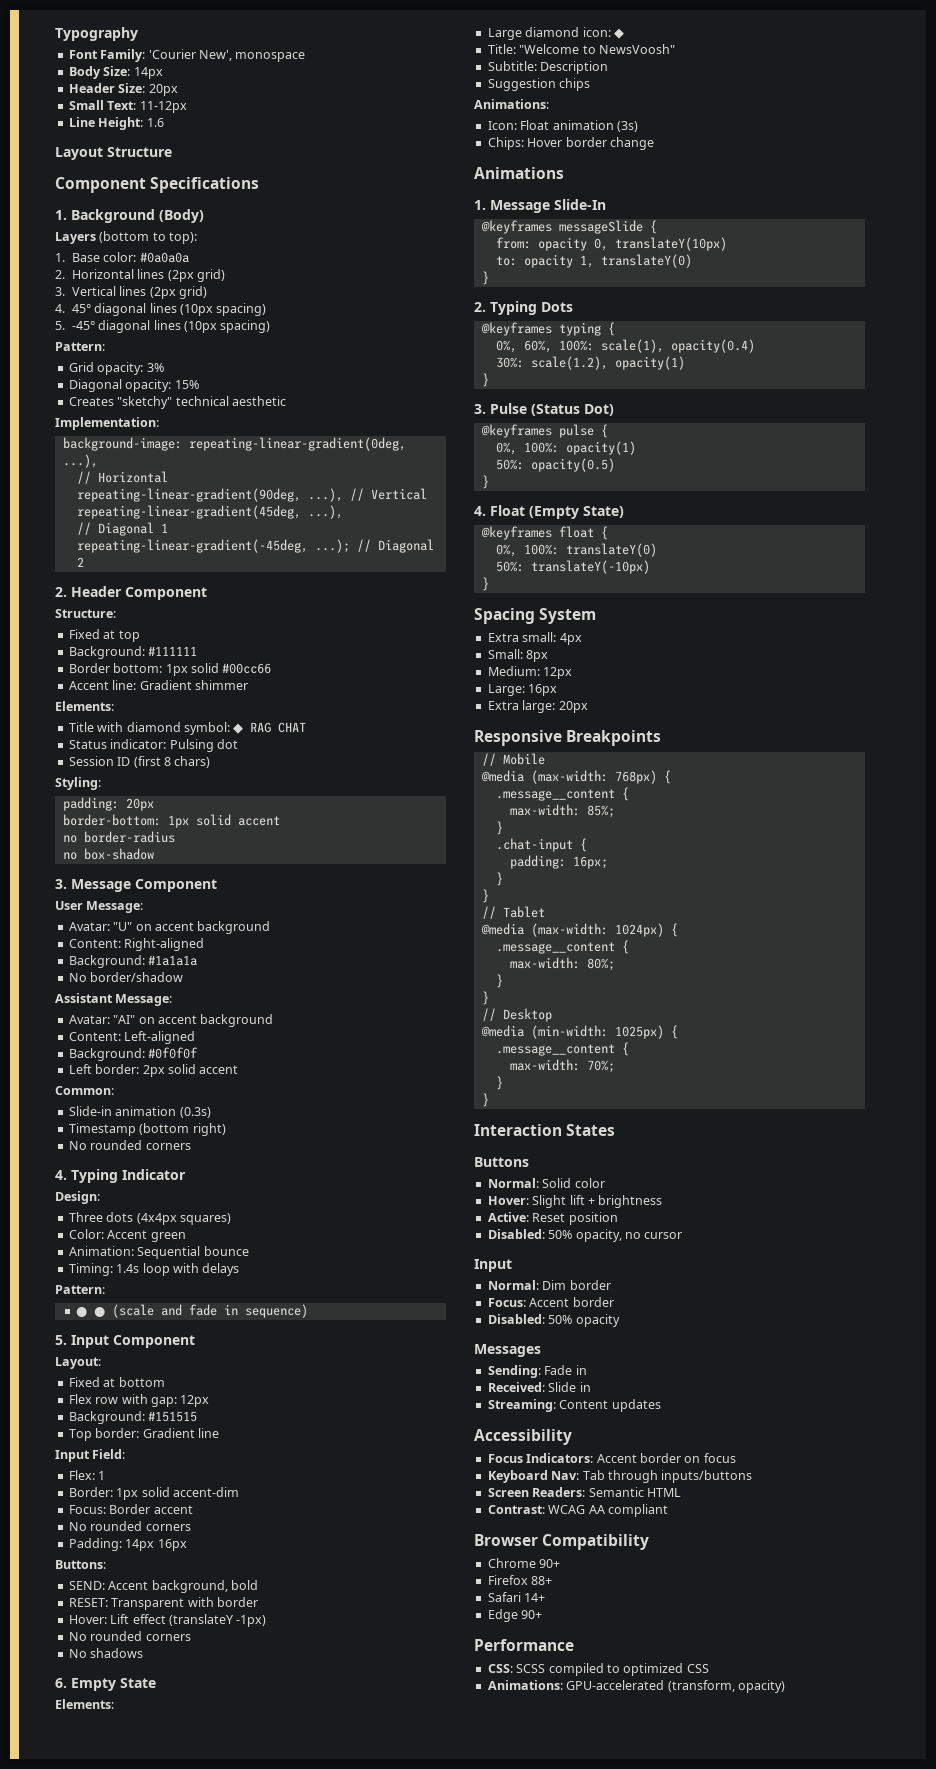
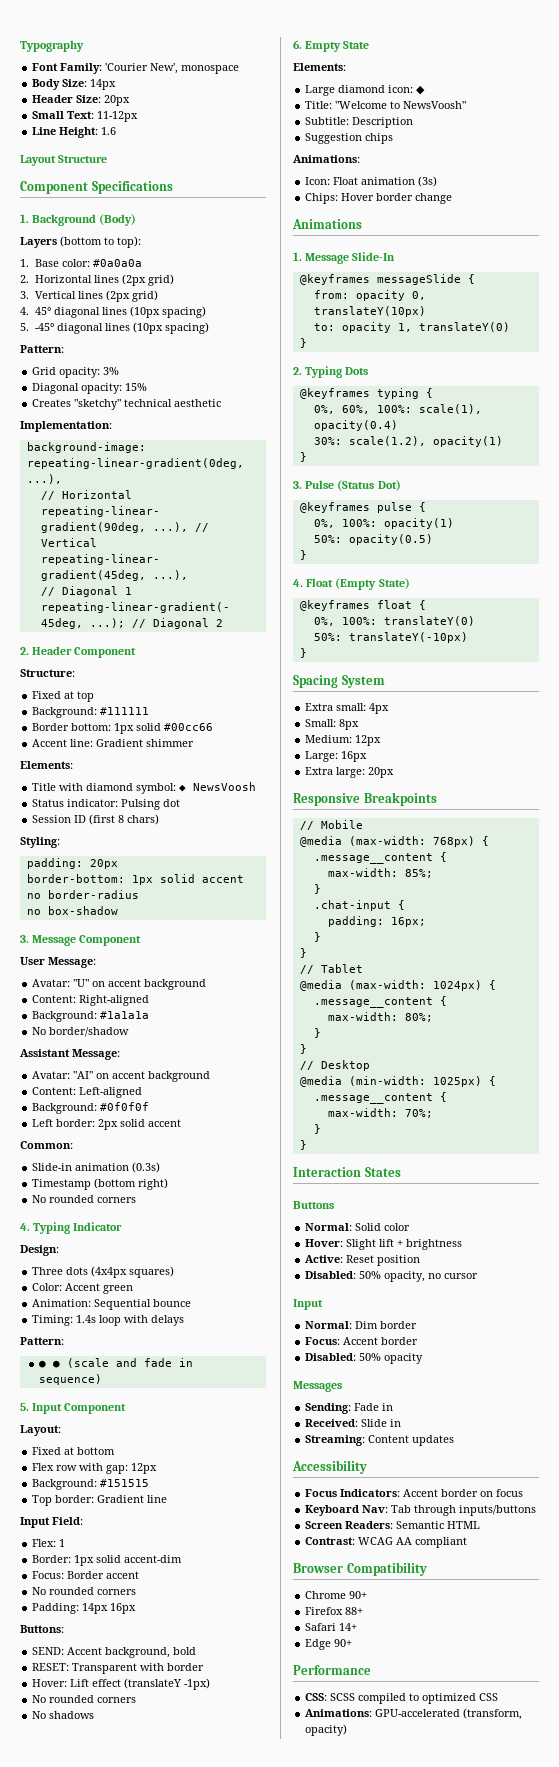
- Title with diamond symbol: ◆ RAG CHAT
+ Title with diamond symbol: ◆ NewsVoosh

